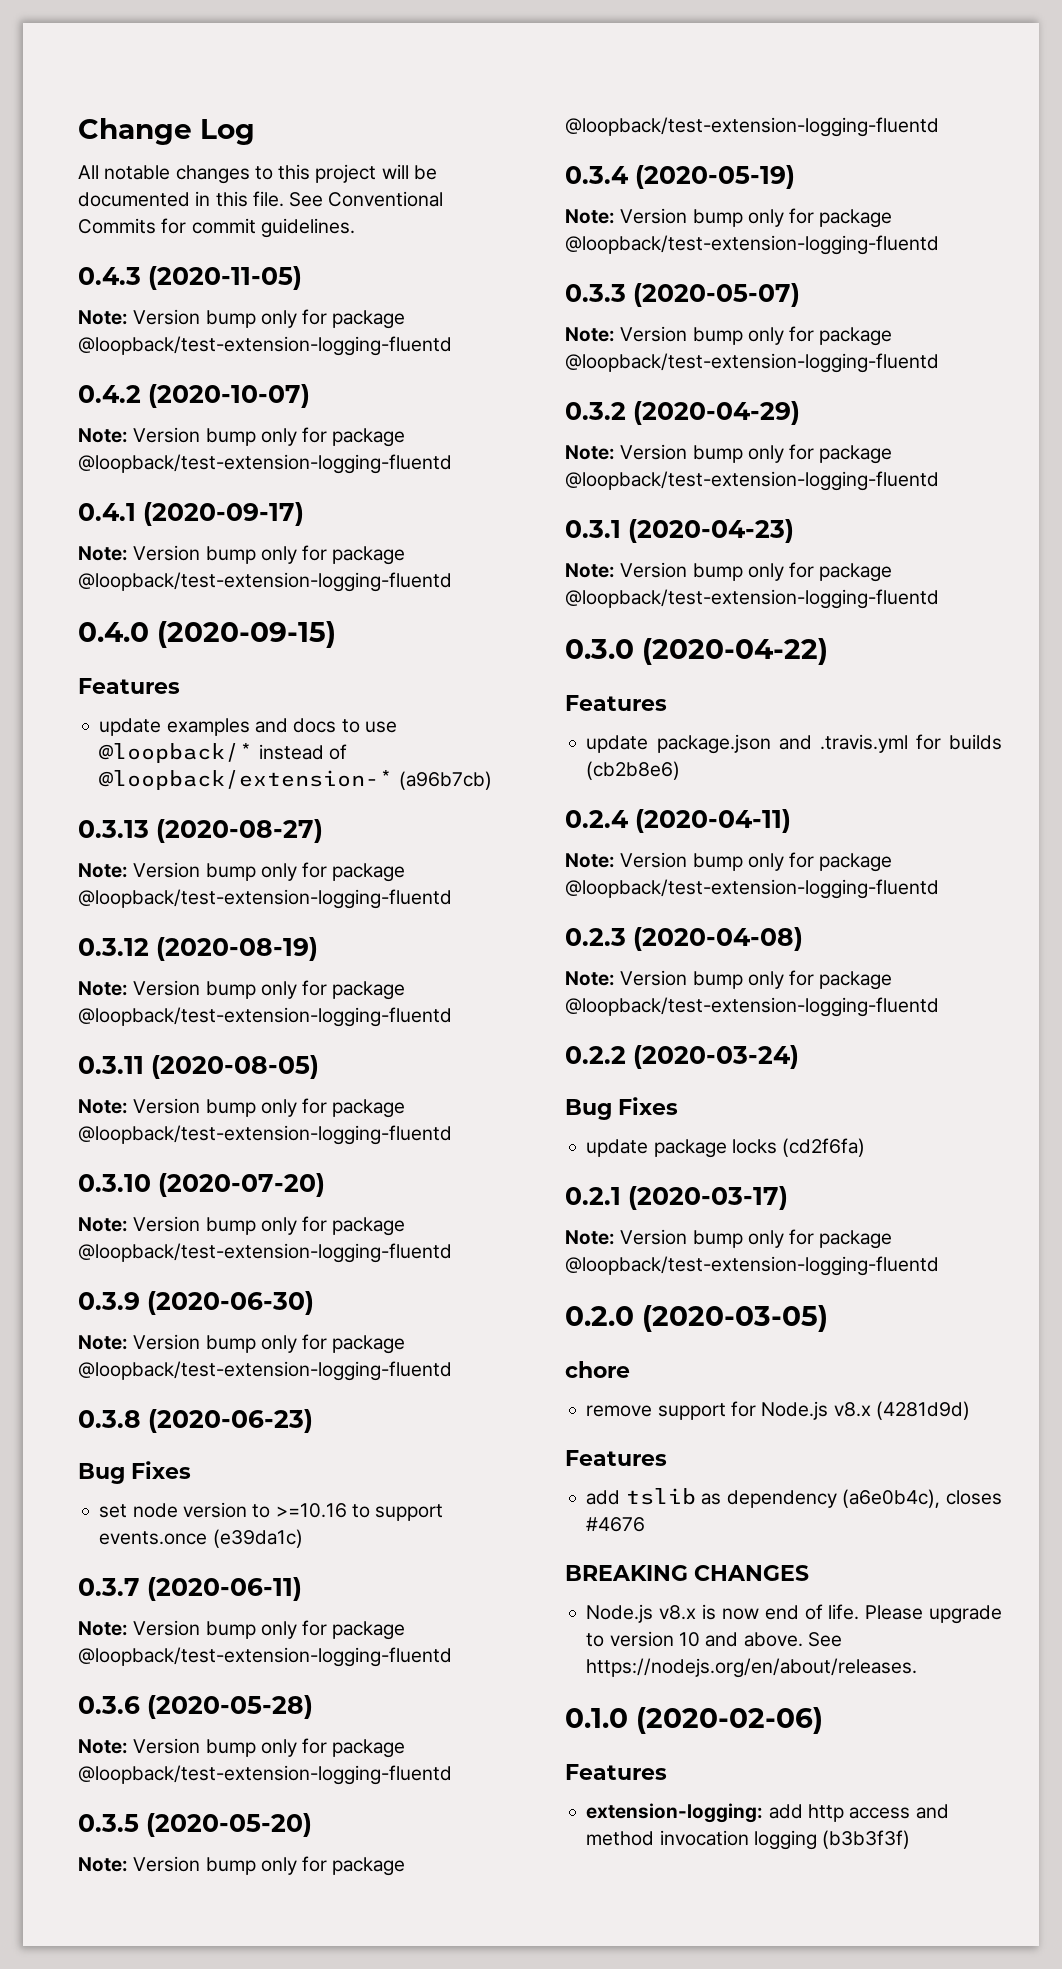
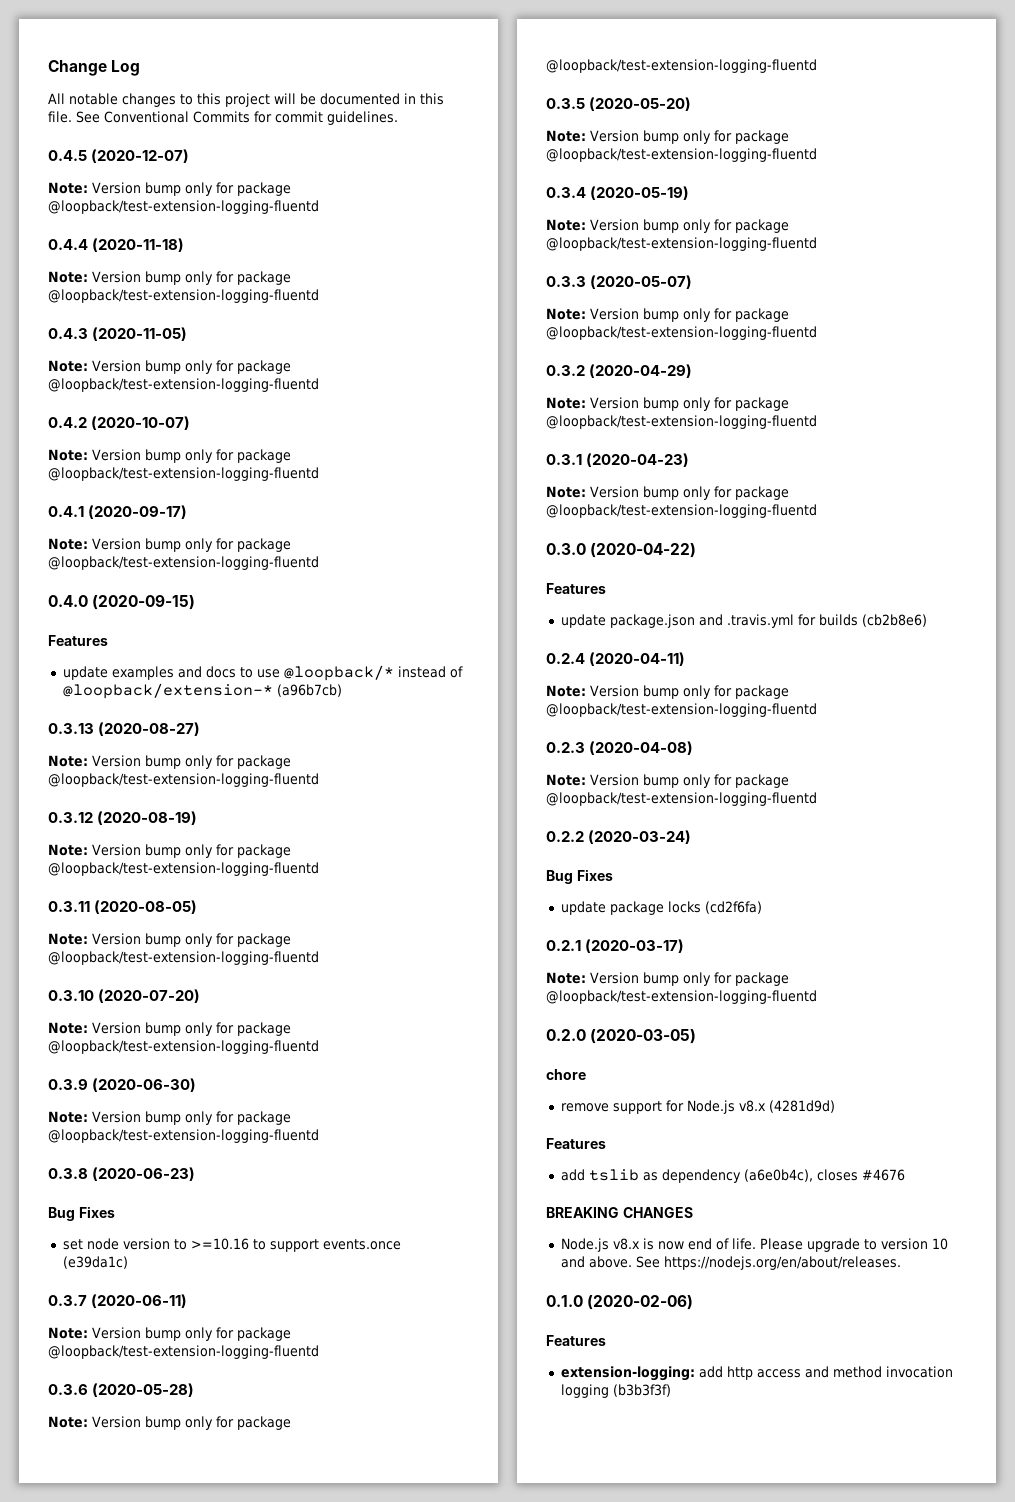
+ 0.4.5 (2020-12-07)
+ Note: Version bump only for package @loopback/test-extension-logging-fluentd
+ 0.4.4 (2020-11-18)
+ Note: Version bump only for package @loopback/test-extension-logging-fluentd

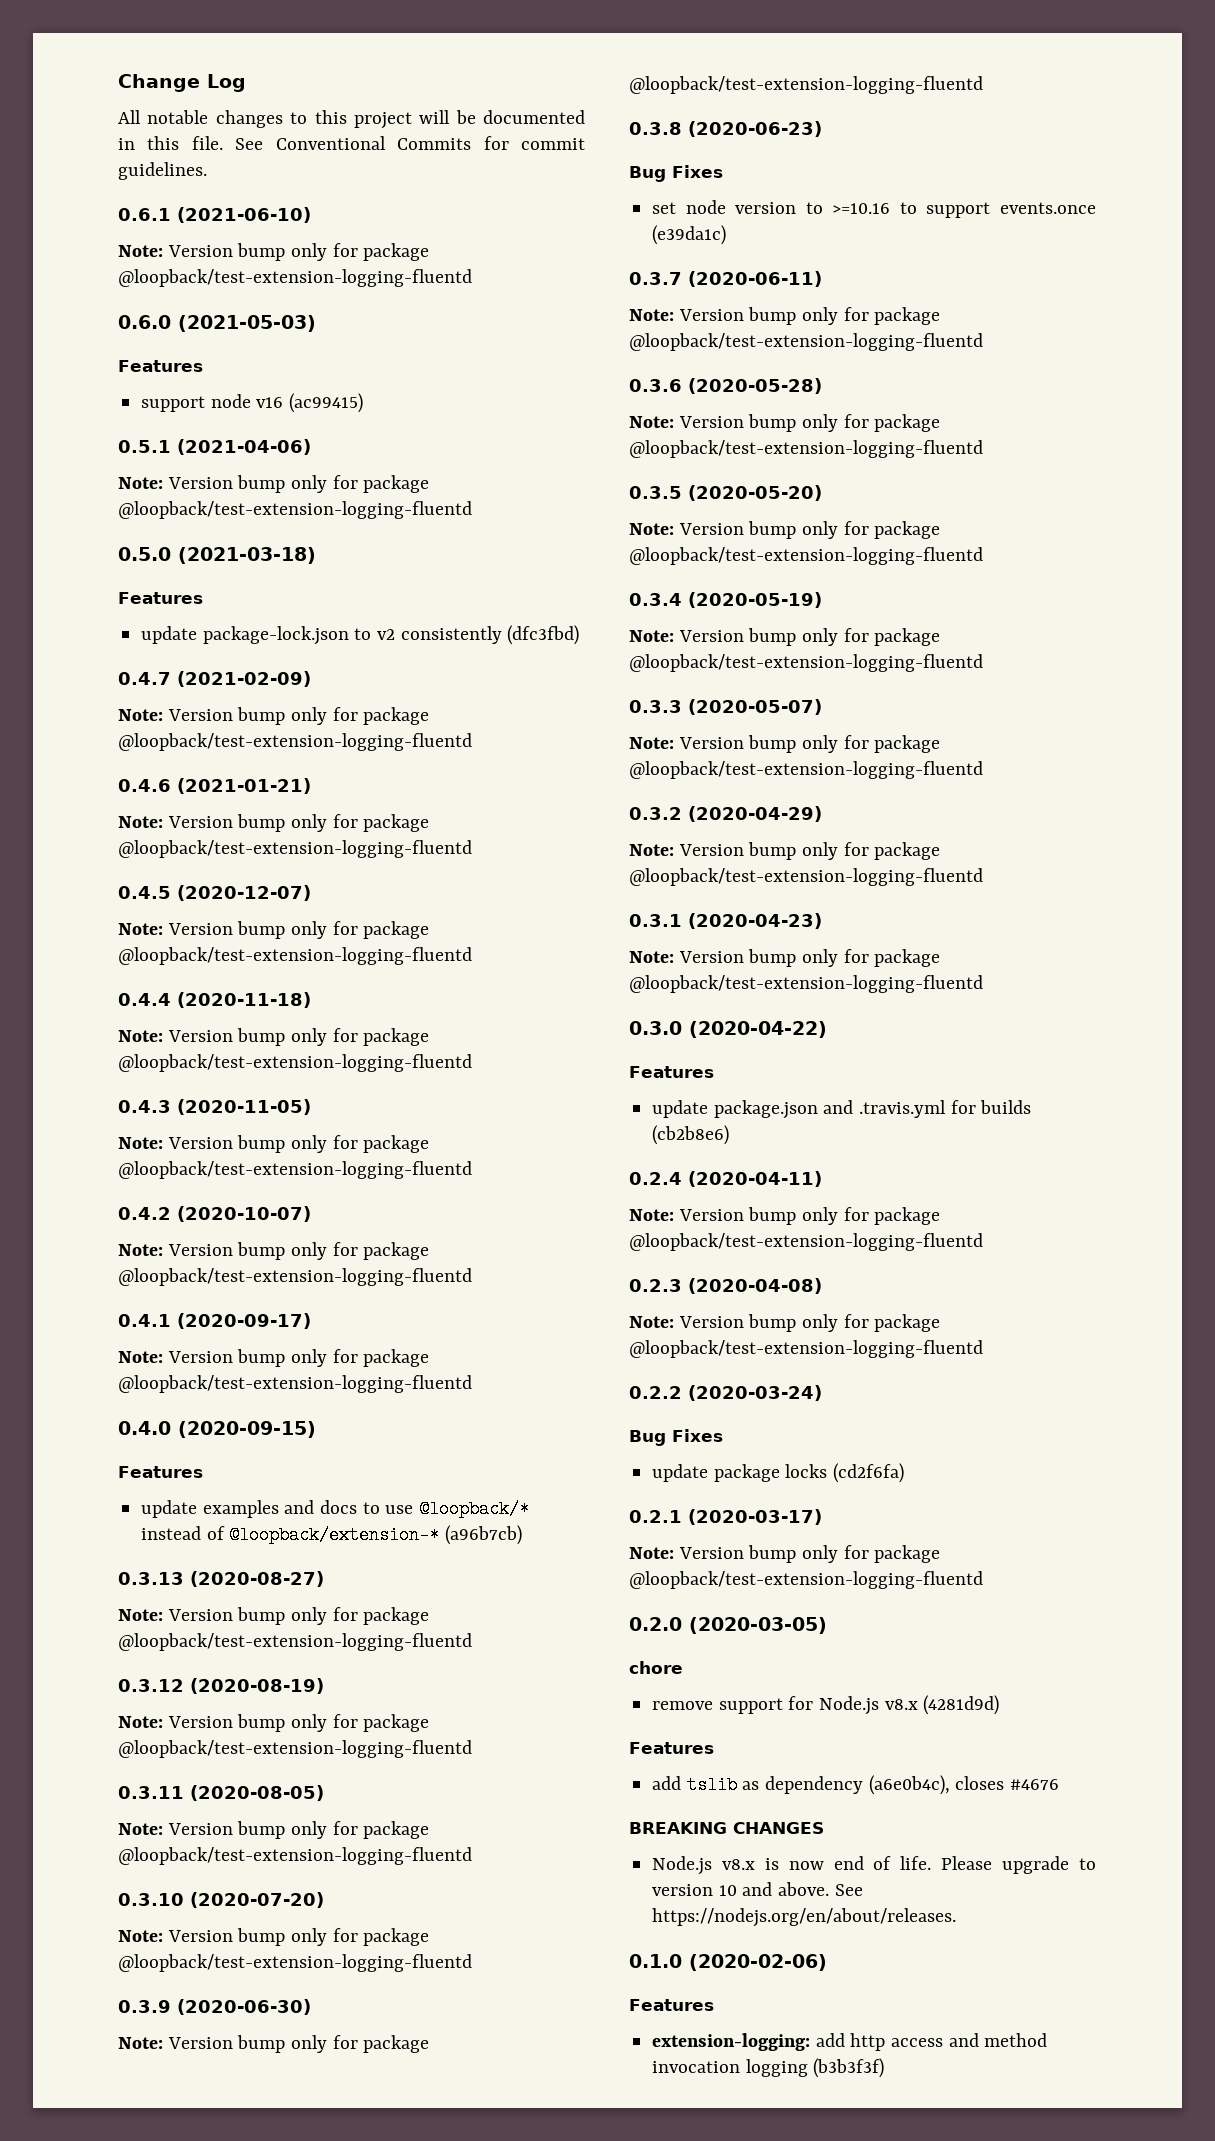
+ 0.6.1 (2021-06-10)
+ Note: Version bump only for package @loopback/test-extension-logging-fluentd
+ 0.6.0 (2021-05-03)
+ Features
+ support node v16 (ac99415)
+ 0.5.1 (2021-04-06)
+ Note: Version bump only for package @loopback/test-extension-logging-fluentd
+ 0.5.0 (2021-03-18)
+ Features
+ update package-lock.json to v2 consistently (dfc3fbd)
+ 0.4.7 (2021-02-09)
+ Note: Version bump only for package @loopback/test-extension-logging-fluentd
+ 0.4.6 (2021-01-21)
+ Note: Version bump only for package @loopback/test-extension-logging-fluentd

